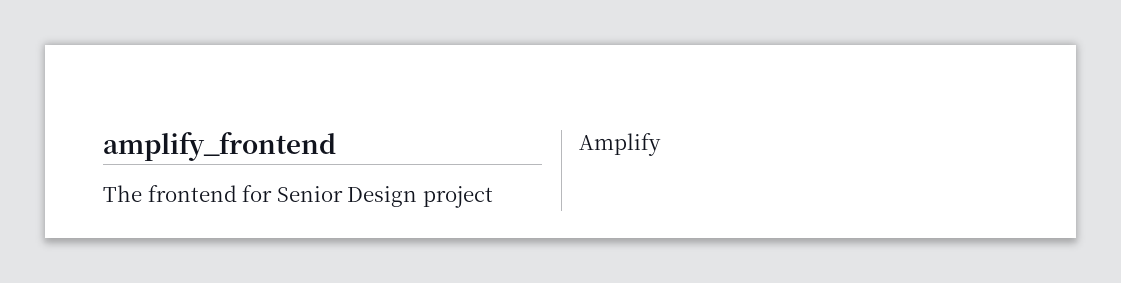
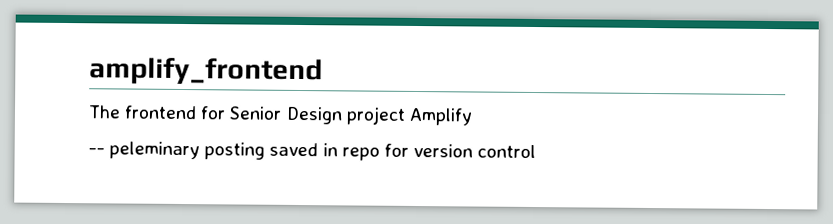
+ -- peleminary posting saved in repo for version control

